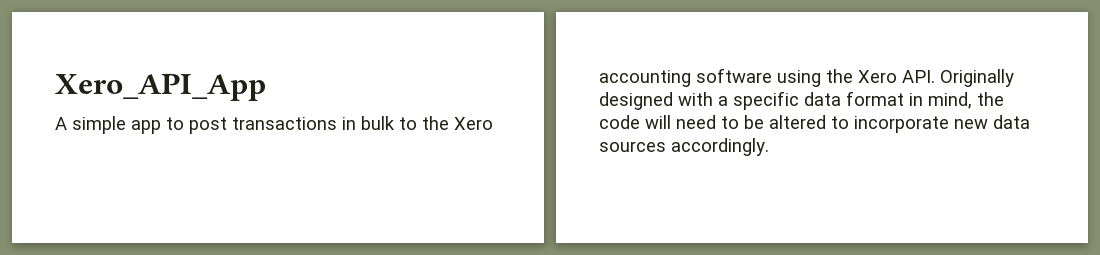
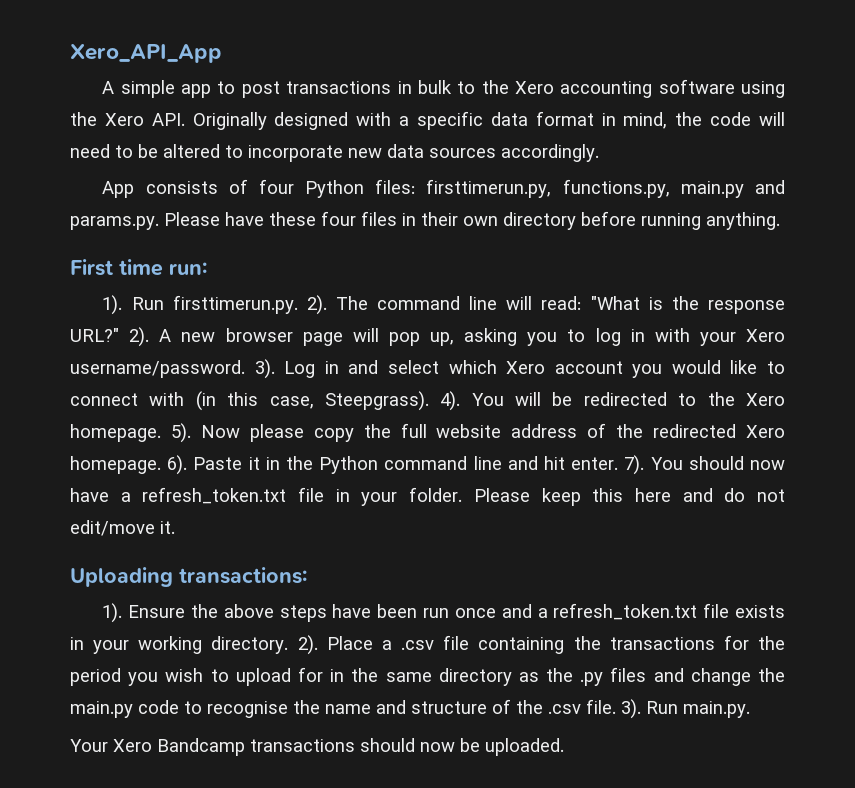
+ App consists of four Python files: firsttimerun.py, functions.py, main.py and params.py. Please have these four files in their own directory before running anything.
+ First time run:
+ 1). Run firsttimerun.py. 2). The command line will read: "What is the response URL?" 2). A new browser page will pop up, asking you to log in with your Xero username/password. 3). Log in and select which Xero account you would like to connect with (in this case, Steepgrass). 4). You will be redirected to the Xero homepage. 5). Now please copy the full website address of the redirected Xero homepage. 6). Paste it in the Python command line and hit enter. 7). You should now have a refresh_token.txt file in your folder. Please keep this here and do not edit/move it.
+ Uploading transactions:
+ 1). Ensure the above steps have been run once and a refresh_token.txt file exists in your working directory. 2). Place a .csv file containing the transactions for the period you wish to upload for in the same directory as the .py files and change the main.py code to recognise the name and structure of the .csv file. 3). Run main.py.
+ Your Xero Bandcamp transactions should now be uploaded.

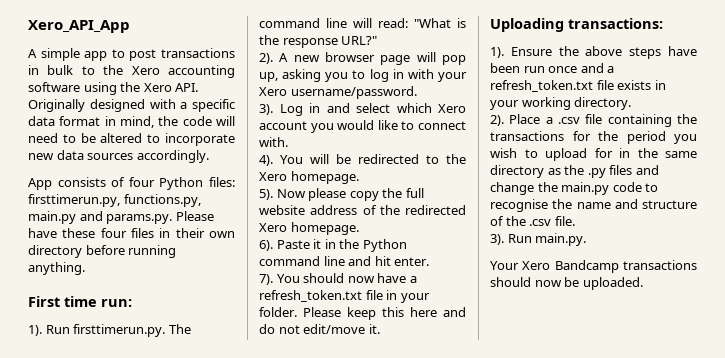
- Run firsttimerun.py. 2). The command line will read: "What is the response URL?" 2).
+ Run firsttimerun.py. The command line will read: "What is the response URL?"
+ 2).
- A new browser page will pop up, asking you to log in with your Xero username/password. 3).
+ A new browser page will pop up, asking you to log in with your Xero username/password.
+ 3).
- Log in and select which Xero account you would like to connect with (in this case, Steepgrass). 4).
+ Log in and select which Xero account you would like to connect with.
+ 4).
- You will be redirected to the Xero homepage. 5).
+ You will be redirected to the Xero homepage.
+ 5).
- Now please copy the full website address of the redirected Xero homepage. 6).
+ Now please copy the full website address of the redirected Xero homepage.
+ 6).
- Paste it in the Python command line and hit enter. 7).
+ Paste it in the Python command line and hit enter.
+ 7).
- Ensure the above steps have been run once and a refresh_token.txt file exists in your working directory. 2).
+ Ensure the above steps have been run once and a refresh_token.txt file exists in your working directory.
+ 2).
- Place a .csv file containing the transactions for the period you wish to upload for in the same directory as the .py files and change the main.py code to recognise the name and structure of the .csv file. 3).
+ Place a .csv file containing the transactions for the period you wish to upload for in the same directory as the .py files and change the main.py code to recognise the name and structure of the .csv file.
+ 3).

